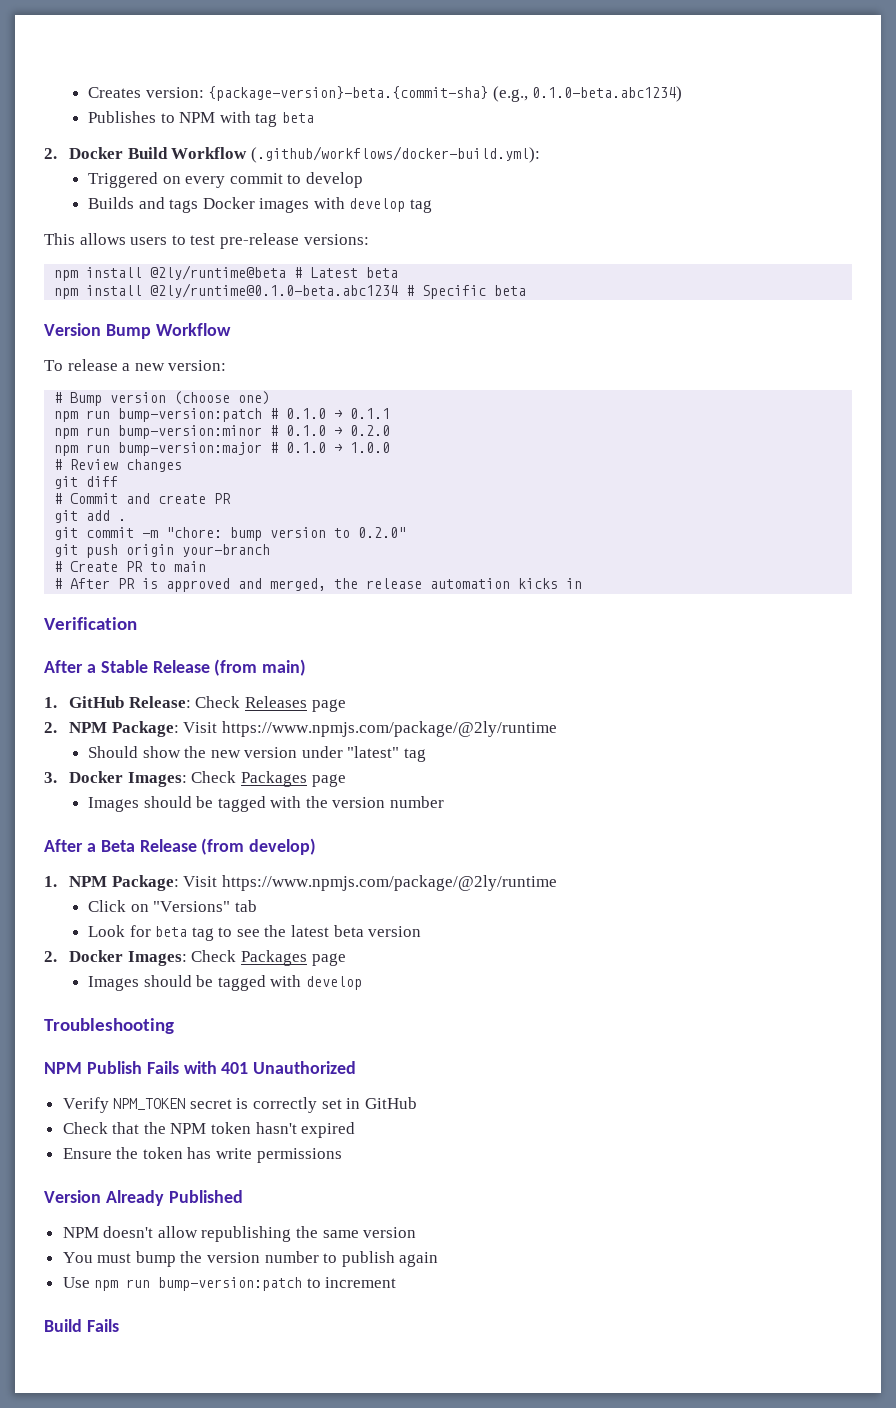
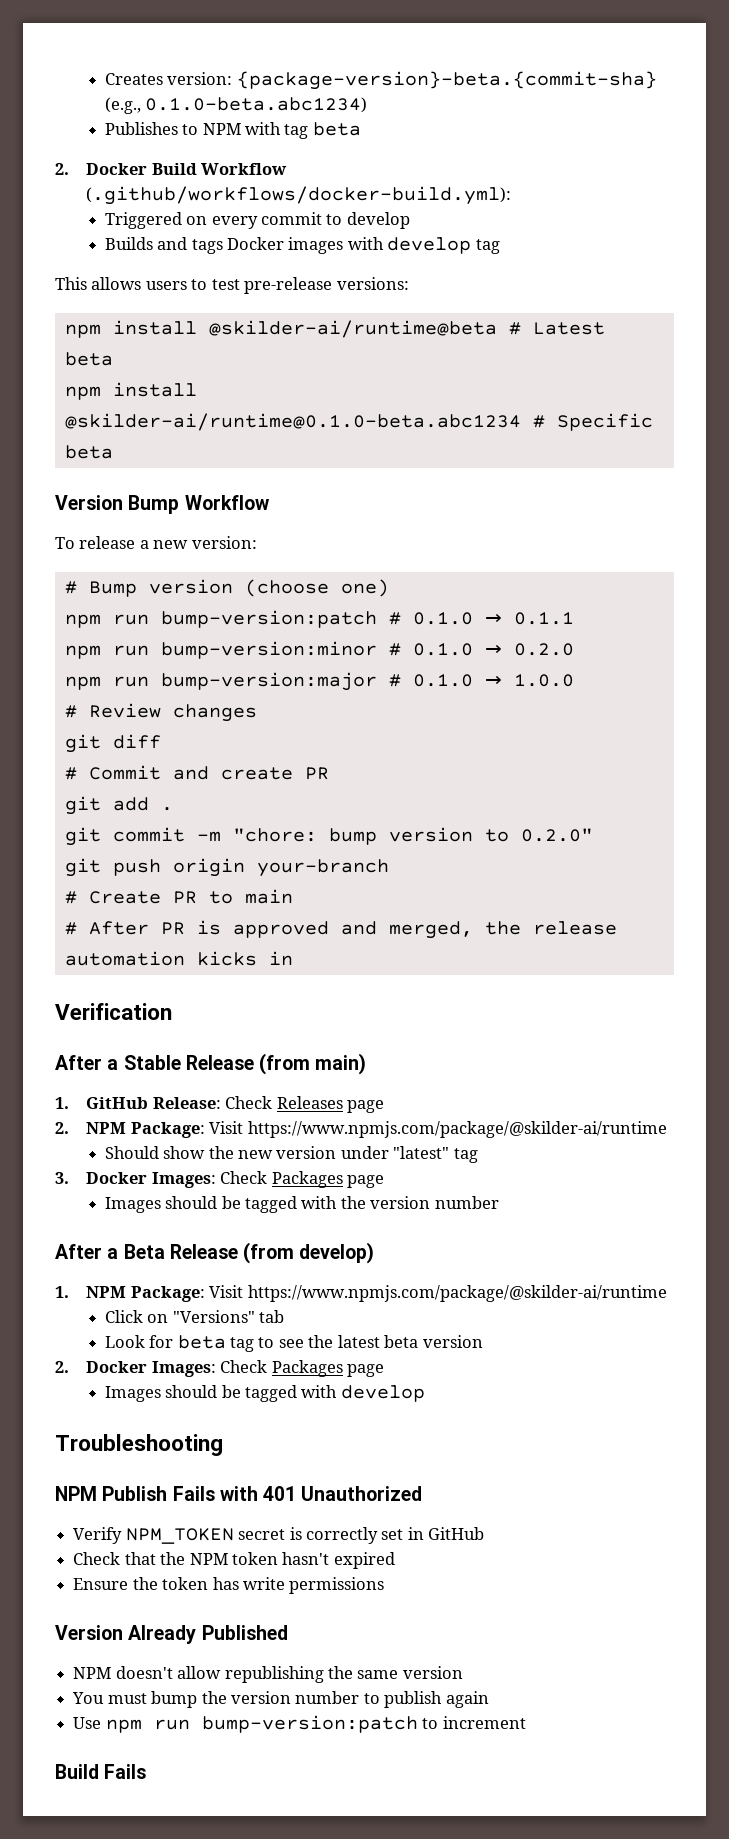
- npm install @2ly/runtime@beta # Latest beta
+ npm install @skilder-ai/runtime@beta # Latest beta
- npm install @2ly/runtime@0.1.0-beta.abc1234 # Specific beta
+ npm install @skilder-ai/runtime@0.1.0-beta.abc1234 # Specific beta
- 2. NPM Package: Visit https://www.npmjs.com/package/@2ly/runtime
+ 2. NPM Package: Visit https://www.npmjs.com/package/@skilder-ai/runtime
- 1. NPM Package: Visit https://www.npmjs.com/package/@2ly/runtime
+ 1. NPM Package: Visit https://www.npmjs.com/package/@skilder-ai/runtime

